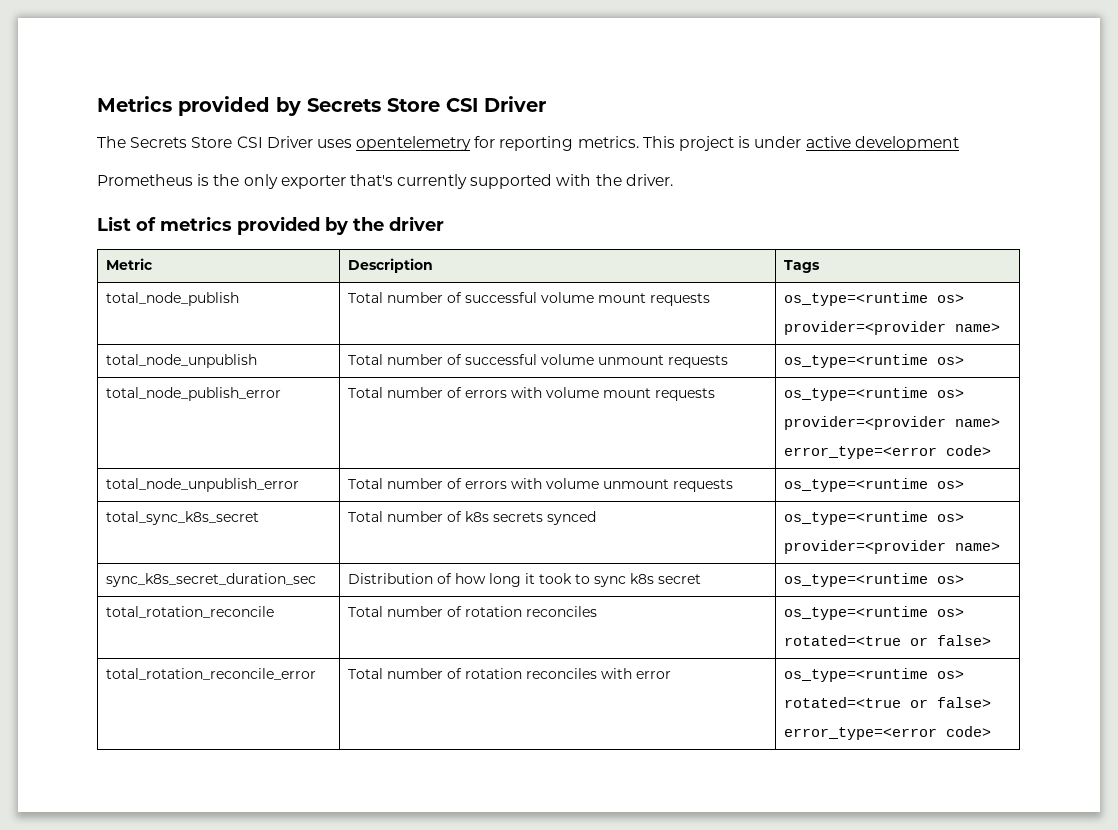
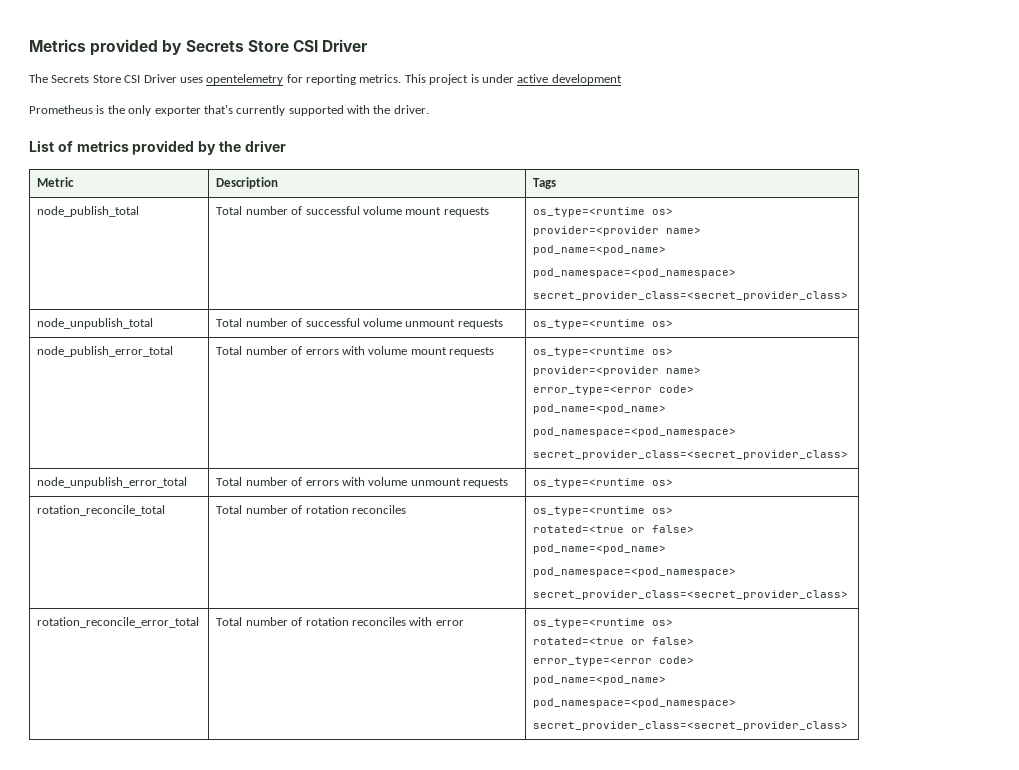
- total_node_publish | Total number of successful volume mount requests | os_type=<runtime os>
+ node_publish_total | Total number of successful volume mount requests | os_type=<runtime os>
  provider=<provider name>
- total_node_unpublish | Total number of successful volume unmount requests | os_type=<runtime os>
+ pod_name=<pod_name>
+ pod_namespace=<pod_namespace>
+ secret_provider_class=<secret_provider_class>
+ node_unpublish_total | Total number of successful volume unmount requests | os_type=<runtime os>
- total_node_publish_error | Total number of errors with volume mount requests | os_type=<runtime os>
+ node_publish_error_total | Total number of errors with volume mount requests | os_type=<runtime os>
  provider=<provider name>
  error_type=<error code>
- total_node_unpublish_error | Total number of errors with volume unmount requests | os_type=<runtime os>
+ pod_name=<pod_name>
+ pod_namespace=<pod_namespace>
+ secret_provider_class=<secret_provider_class>
+ node_unpublish_error_total | Total number of errors with volume unmount requests | os_type=<runtime os>
- total_sync_k8s_secret | Total number of k8s secrets synced | os_type=<runtime os>
- provider=<provider name>
- sync_k8s_secret_duration_sec | Distribution of how long it took to sync k8s secret | os_type=<runtime os>
- total_rotation_reconcile | Total number of rotation reconciles | os_type=<runtime os>
+ rotation_reconcile_total | Total number of rotation reconciles | os_type=<runtime os>
  rotated=<true or false>
- total_rotation_reconcile_error | Total number of rotation reconciles with error | os_type=<runtime os>
+ pod_name=<pod_name>
+ pod_namespace=<pod_namespace>
+ secret_provider_class=<secret_provider_class>
+ rotation_reconcile_error_total | Total number of rotation reconciles with error | os_type=<runtime os>
  rotated=<true or false>
  error_type=<error code>
+ pod_name=<pod_name>
+ pod_namespace=<pod_namespace>
+ secret_provider_class=<secret_provider_class>

